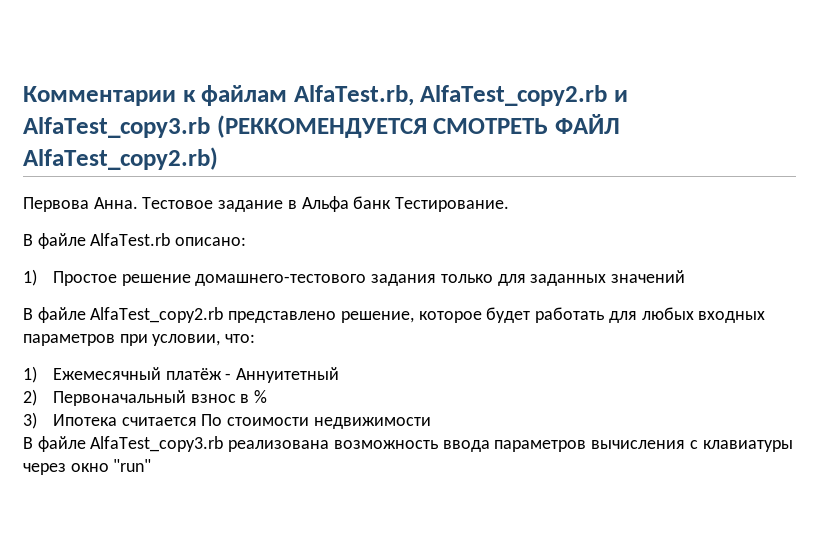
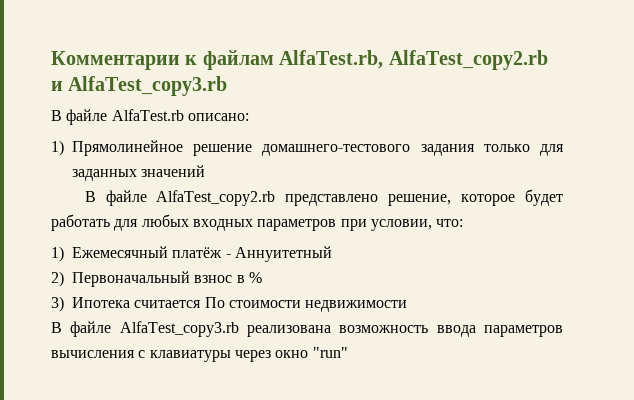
- Комментарии к файлам AlfaTest.rb, AlfaTest_copy2.rb и AlfaTest_copy3.rb (РЕККОМЕНДУЕТСЯ СМОТРЕТЬ ФАЙЛ AlfaTest_copy2.rb)
- Первова Анна. Тестовое задание в Альфа банк Тестирование.
+ Комментарии к файлам AlfaTest.rb, AlfaTest_copy2.rb и AlfaTest_copy3.rb
- 1) Простое решение домашнего-тестового задания только для заданных значений
+ 1) Прямолинейное решение домашнего-тестового задания только для заданных значений

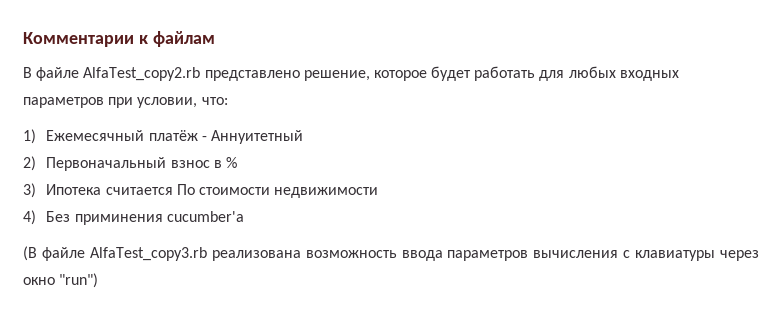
- Комментарии к файлам AlfaTest.rb, AlfaTest_copy2.rb и AlfaTest_copy3.rb
- В файле AlfaTest.rb описано:
- 1) Прямолинейное решение домашнего-тестового задания только для заданных значений
+ Комментарии к файлам
- В файле AlfaTest_copy3.rb реализована возможность ввода параметров вычисления с клавиатуры через окно "run"
+ 4) Без приминения cucumber'а
+ (В файле AlfaTest_copy3.rb реализована возможность ввода параметров вычисления с клавиатуры через окно "run")

